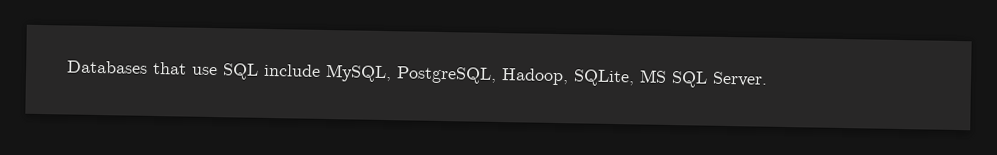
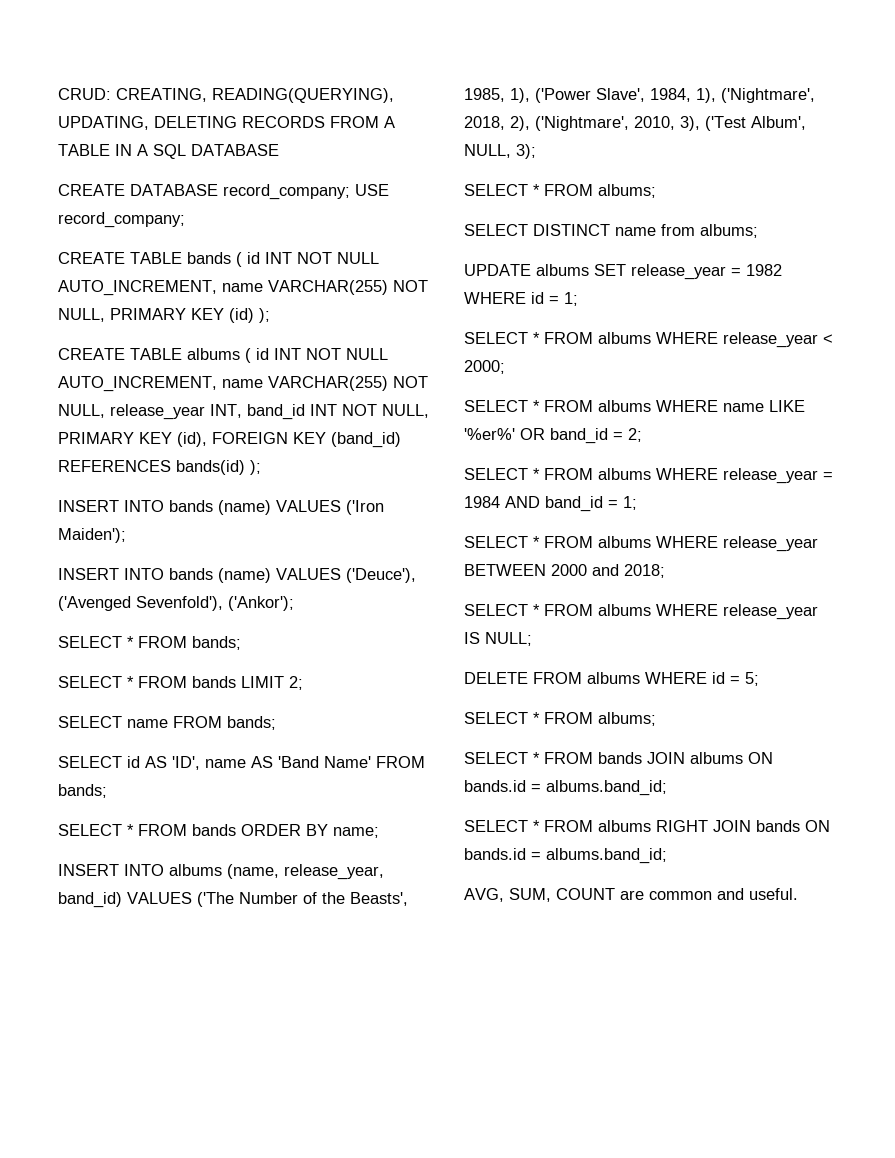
- Databases that use SQL include MySQL, PostgreSQL, Hadoop, SQLite, MS SQL Server.
+ CRUD: CREATING, READING(QUERYING), UPDATING, DELETING RECORDS FROM A TABLE IN A SQL DATABASE
+ CREATE DATABASE record_company; USE record_company;
+ CREATE TABLE bands ( id INT NOT NULL AUTO_INCREMENT, name VARCHAR(255) NOT NULL, PRIMARY KEY (id) );
+ CREATE TABLE albums ( id INT NOT NULL AUTO_INCREMENT, name VARCHAR(255) NOT NULL, release_year INT, band_id INT NOT NULL, PRIMARY KEY (id), FOREIGN KEY (band_id) REFERENCES bands(id) );
+ INSERT INTO bands (name) VALUES ('Iron Maiden');
+ INSERT INTO bands (name) VALUES ('Deuce'), ('Avenged Sevenfold'), ('Ankor');
+ SELECT * FROM bands;
+ SELECT * FROM bands LIMIT 2;
+ SELECT name FROM bands;
+ SELECT id AS 'ID', name AS 'Band Name' FROM bands;
+ SELECT * FROM bands ORDER BY name;
+ INSERT INTO albums (name, release_year, band_id) VALUES ('The Number of the Beasts', 1985, 1), ('Power Slave', 1984, 1), ('Nightmare', 2018, 2), ('Nightmare', 2010, 3), ('Test Album', NULL, 3);
+ SELECT * FROM albums;
+ SELECT DISTINCT name from albums;
+ UPDATE albums SET release_year = 1982 WHERE id = 1;
+ SELECT * FROM albums WHERE release_year < 2000;
+ SELECT * FROM albums WHERE name LIKE '%er%' OR band_id = 2;
+ SELECT * FROM albums WHERE release_year = 1984 AND band_id = 1;
+ SELECT * FROM albums WHERE release_year BETWEEN 2000 and 2018;
+ SELECT * FROM albums WHERE release_year IS NULL;
+ DELETE FROM albums WHERE id = 5;
+ SELECT * FROM albums;
+ SELECT * FROM bands JOIN albums ON bands.id = albums.band_id;
+ SELECT * FROM albums RIGHT JOIN bands ON bands.id = albums.band_id;
+ AVG, SUM, COUNT are common and useful.

